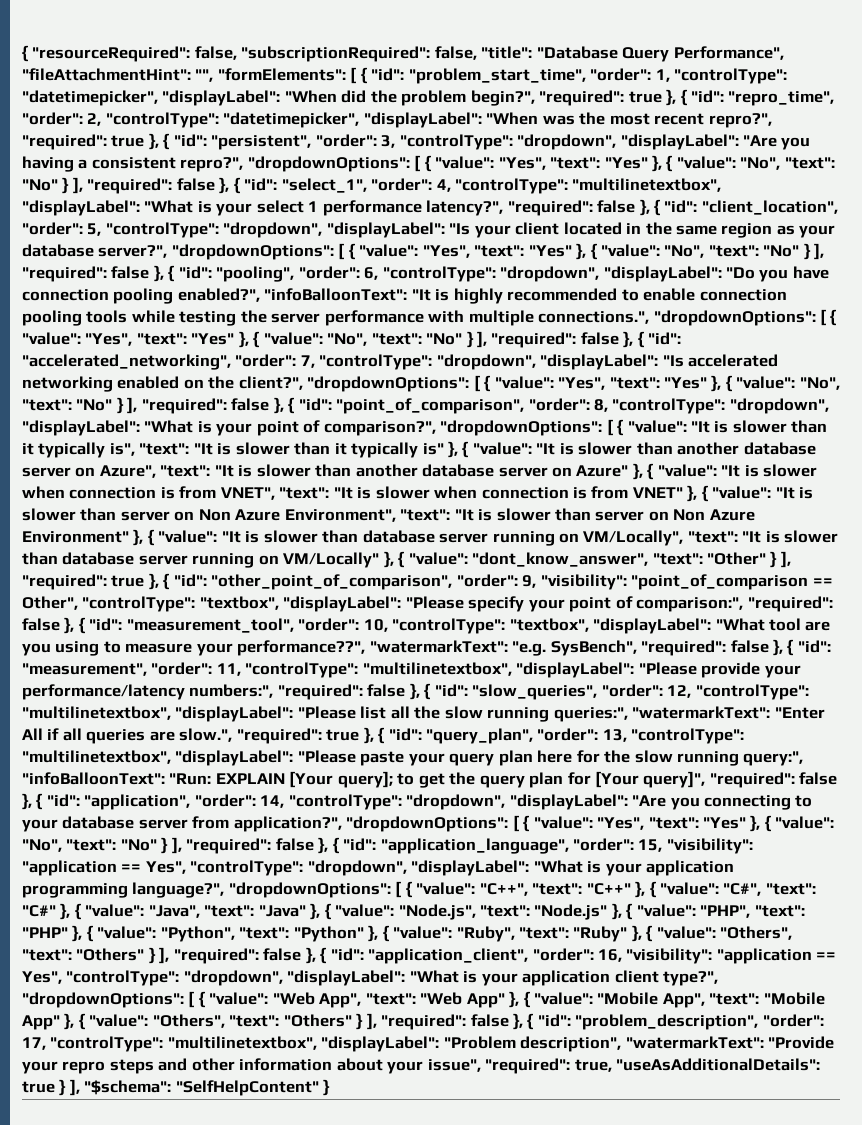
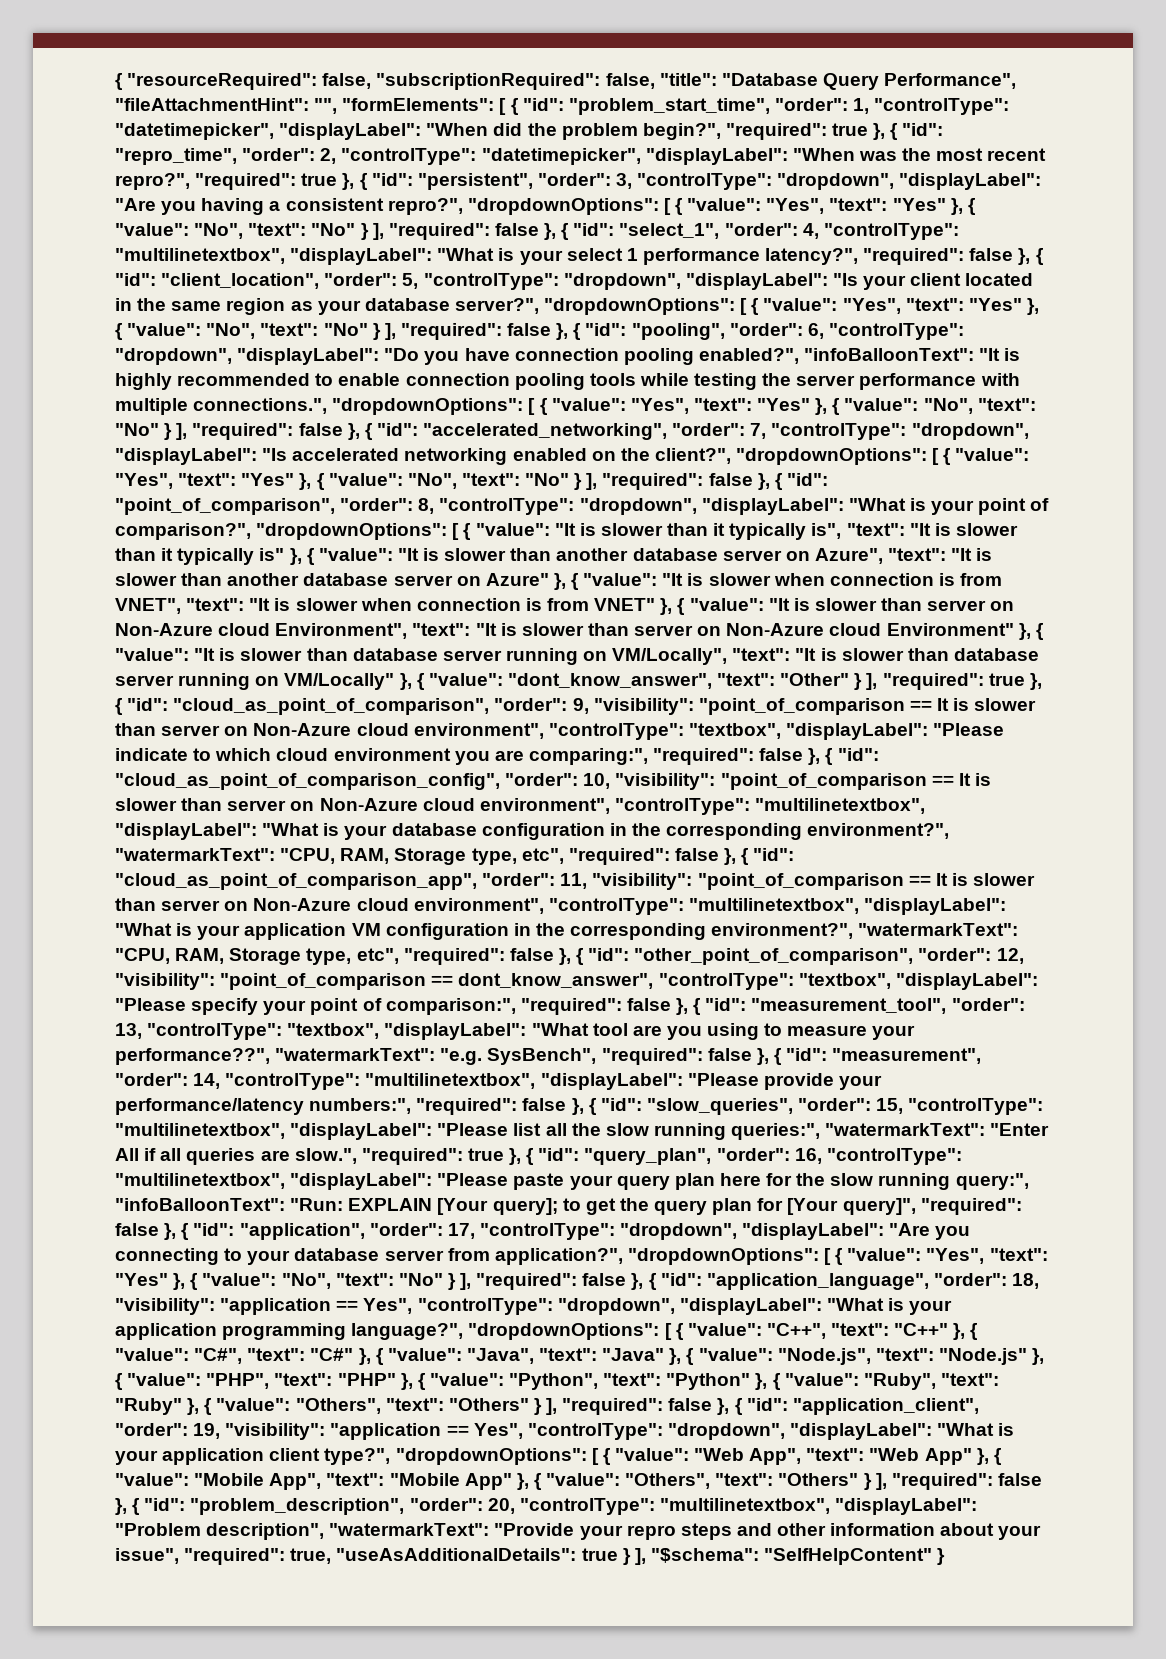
- "It is slower than server on Non Azure Environment", "text":
+ "It is slower than server on Non-Azure cloud Environment", "text":
- "It is slower than server on Non Azure Environment" }, { "value":
+ "It is slower than server on Non-Azure cloud Environment" }, { "value":
- "other_point_of_comparison", "order":
+ "cloud_as_point_of_comparison", "order":
- "point_of_comparison == Other", "controlType":
+ "point_of_comparison == It is slower than server on Non-Azure cloud environment", "controlType": "textbox", "displayLabel": "Please indicate to which cloud environment you are comparing:", "required": false }, { "id": "cloud_as_point_of_comparison_config", "order": 10, "visibility": "point_of_comparison == It is slower than server on Non-Azure cloud environment", "controlType": "multilinetextbox", "displayLabel": "What is your database configuration in the corresponding environment?", "watermarkText": "CPU, RAM, Storage type, etc", "required": false }, { "id": "cloud_as_point_of_comparison_app", "order": 11, "visibility": "point_of_comparison == It is slower than server on Non-Azure cloud environment", "controlType": "multilinetextbox", "displayLabel": "What is your application VM configuration in the corresponding environment?", "watermarkText": "CPU, RAM, Storage type, etc", "required": false }, { "id": "other_point_of_comparison", "order": 12, "visibility": "point_of_comparison == dont_know_answer", "controlType":
- 10, "controlType":
+ 13, "controlType":
- 11, "controlType":
+ 14, "controlType":
- 12, "controlType":
+ 15, "controlType":
- 13, "controlType":
+ 16, "controlType":
- 14, "controlType":
+ 17, "controlType":
- 15, "visibility":
+ 18, "visibility":
- 16, "visibility":
+ 19, "visibility":
- 17, "controlType":
+ 20, "controlType":

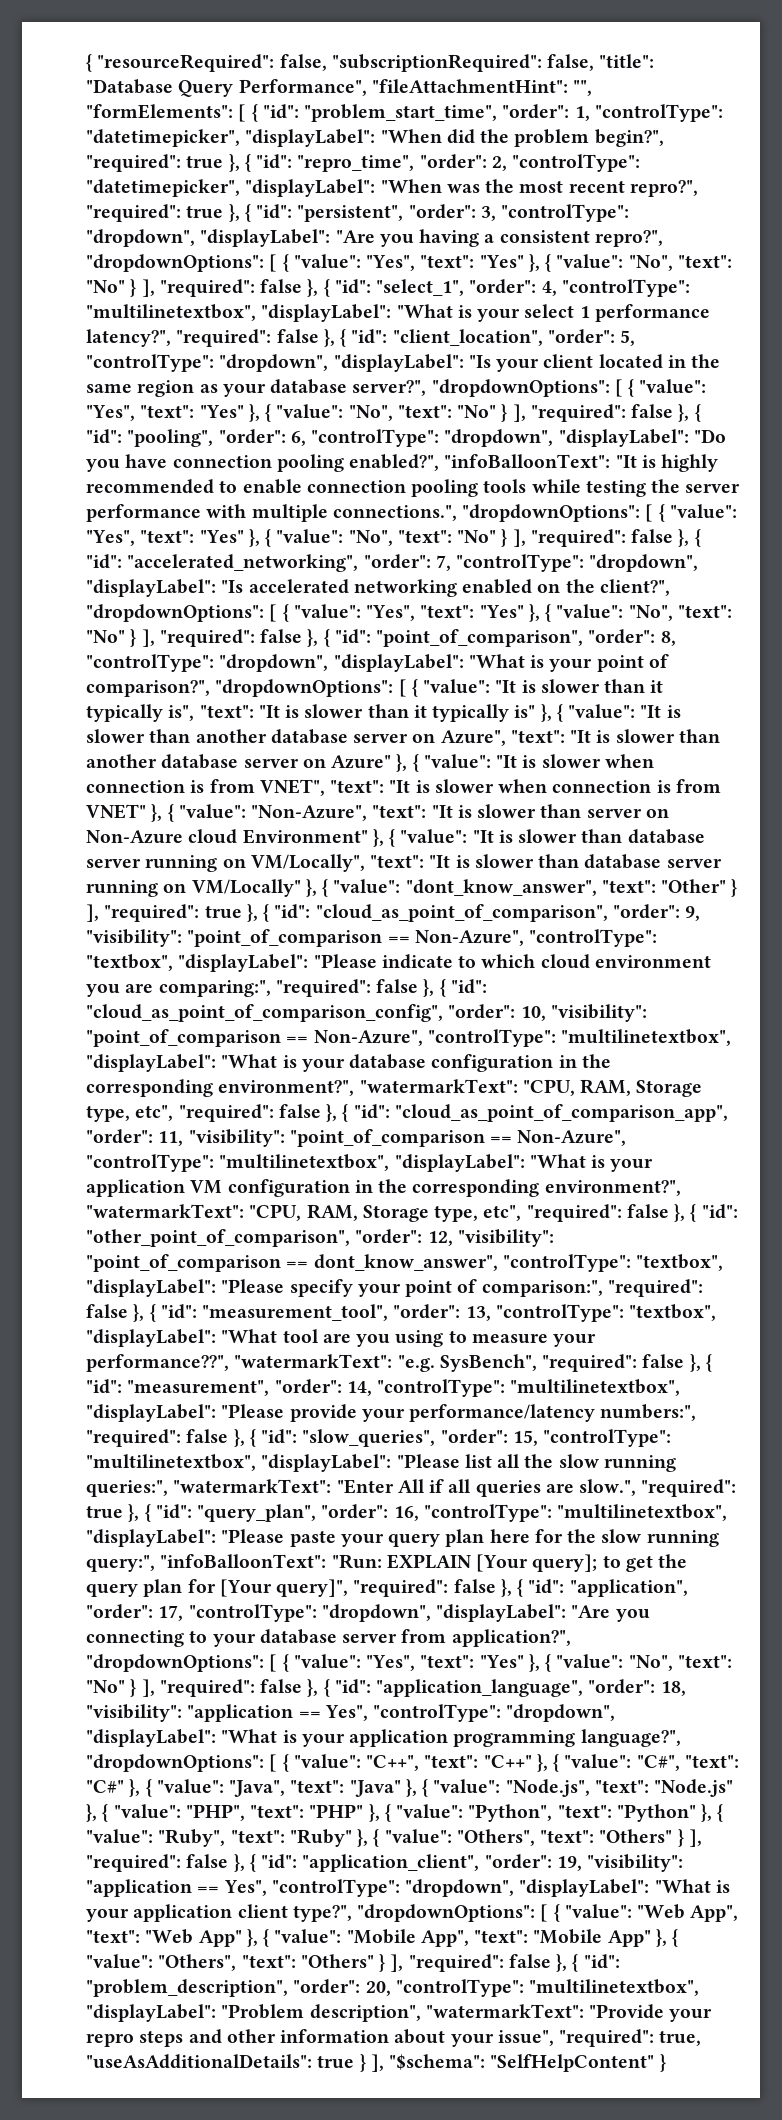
- "It is slower than server on Non-Azure cloud Environment", "text":
+ "Non-Azure", "text":
- 9, "visibility": "point_of_comparison == It is slower than server on Non-Azure cloud environment", "controlType":
+ 9, "visibility": "point_of_comparison == Non-Azure", "controlType":
- 10, "visibility": "point_of_comparison == It is slower than server on Non-Azure cloud environment", "controlType":
+ 10, "visibility": "point_of_comparison == Non-Azure", "controlType":
- 11, "visibility": "point_of_comparison == It is slower than server on Non-Azure cloud environment", "controlType":
+ 11, "visibility": "point_of_comparison == Non-Azure", "controlType":

